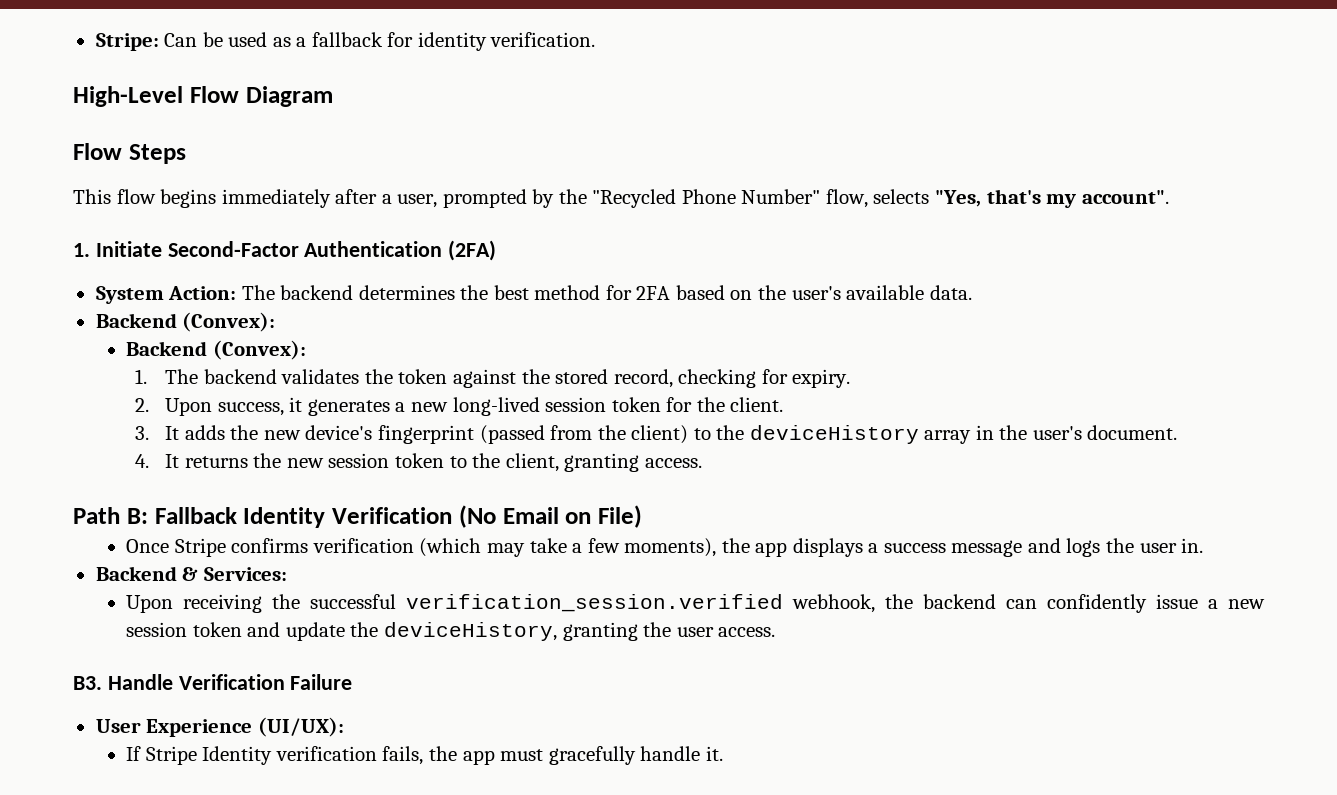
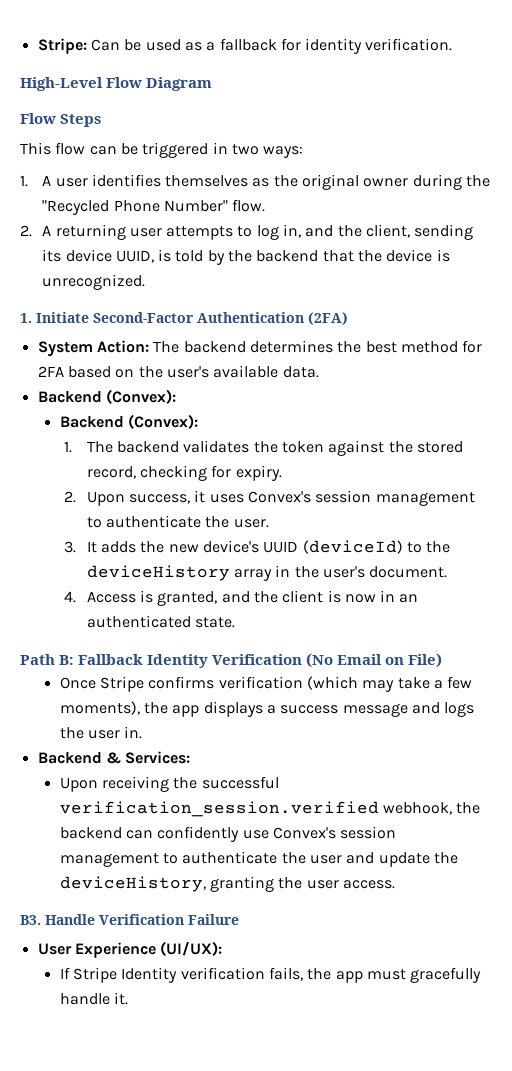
- This flow begins immediately after a user, prompted by the "Recycled Phone Number" flow, selects "Yes, that's my account".
+ This flow can be triggered in two ways:
+ 1. A user identifies themselves as the original owner during the "Recycled Phone Number" flow.
+ 2. A returning user attempts to log in, and the client, sending its device UUID, is told by the backend that the device is unrecognized.
- 2. Upon success, it generates a new long-lived session token for the client.
+ 2. Upon success, it uses Convex's session management to authenticate the user.
- 3. It adds the new device's fingerprint (passed from the client) to the deviceHistory array in the user's document.
+ 3. It adds the new device's UUID (deviceId) to the deviceHistory array in the user's document.
- 4. It returns the new session token to the client, granting access.
+ 4. Access is granted, and the client is now in an authenticated state.
- Upon receiving the successful verification_session.verified webhook, the backend can confidently issue a new session token and update the deviceHistory, granting the user access.
+ Upon receiving the successful verification_session.verified webhook, the backend can confidently use Convex's session management to authenticate the user and update the deviceHistory, granting the user access.

